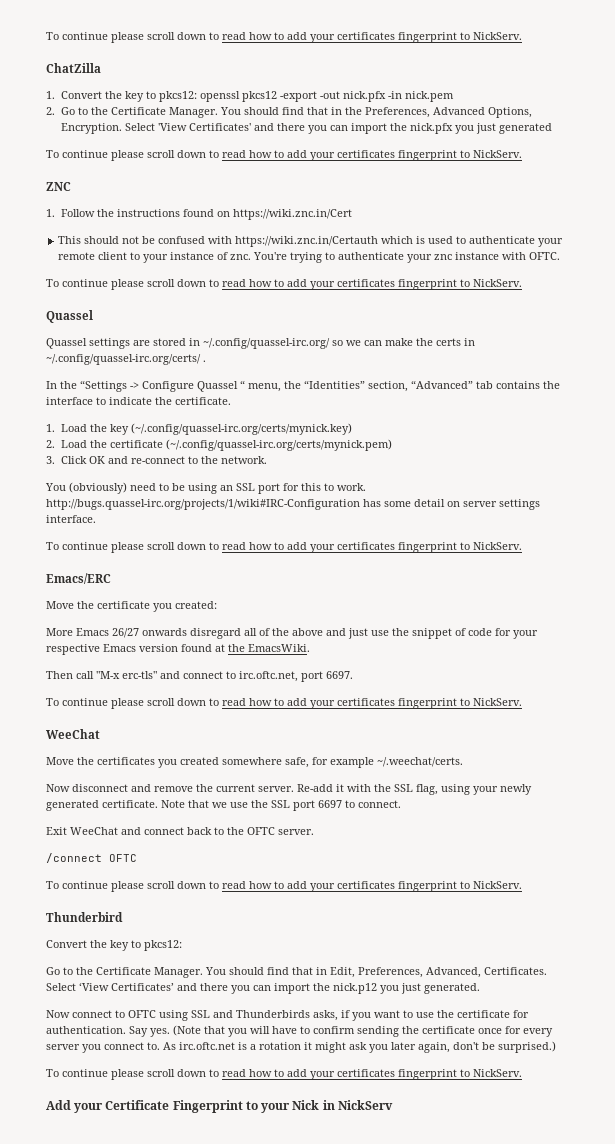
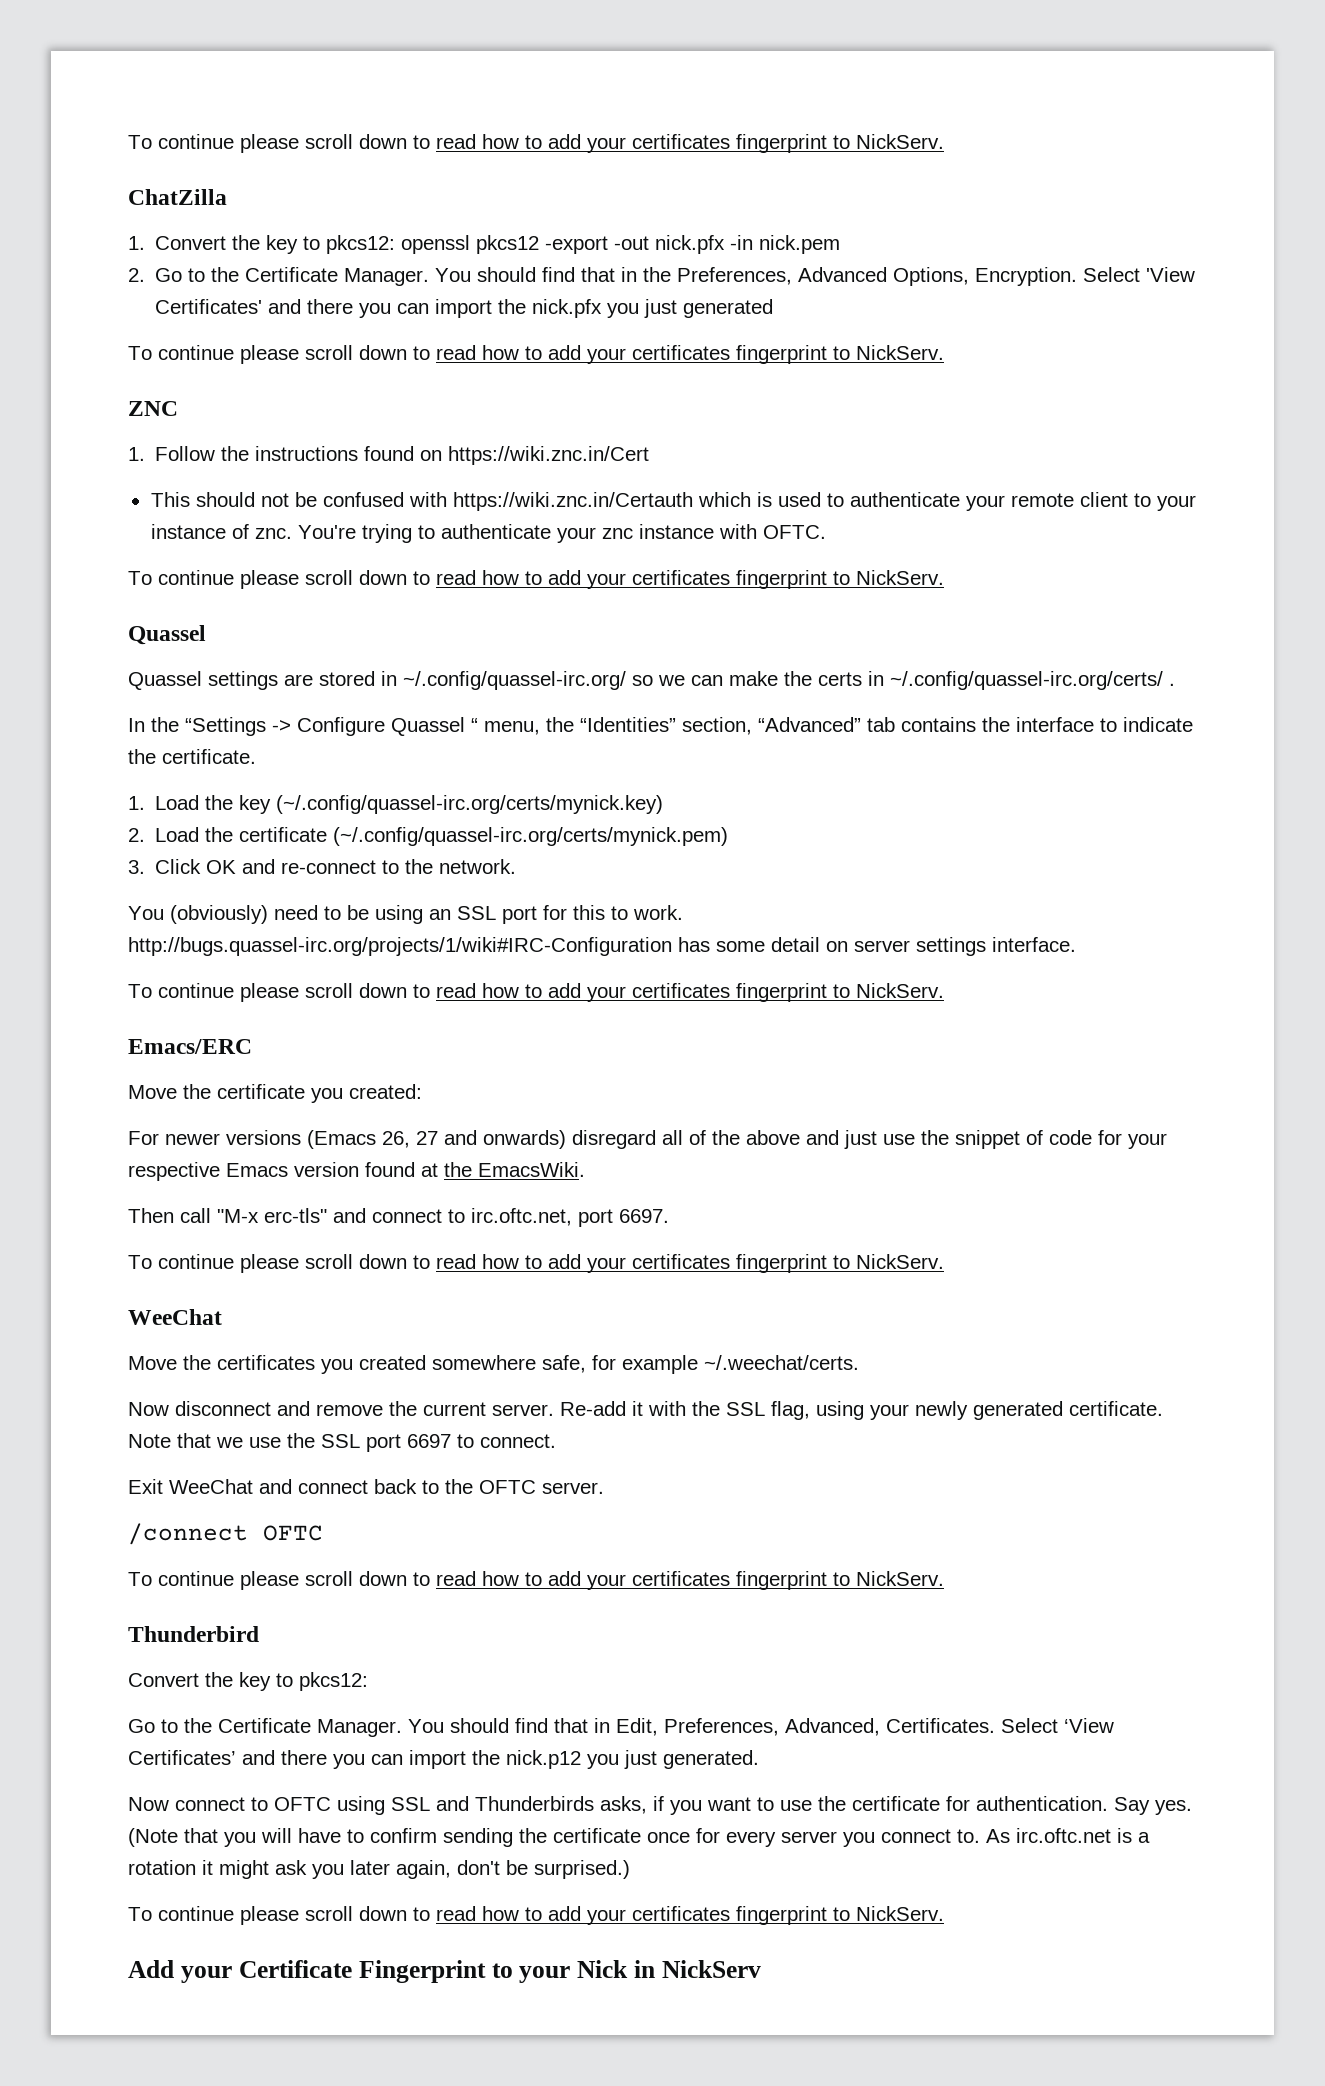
- More Emacs 26/27 onwards disregard all of the above and just use the snippet of code for your respective Emacs version found at the EmacsWiki.
+ For newer versions (Emacs 26, 27 and onwards) disregard all of the above and just use the snippet of code for your respective Emacs version found at the EmacsWiki.

